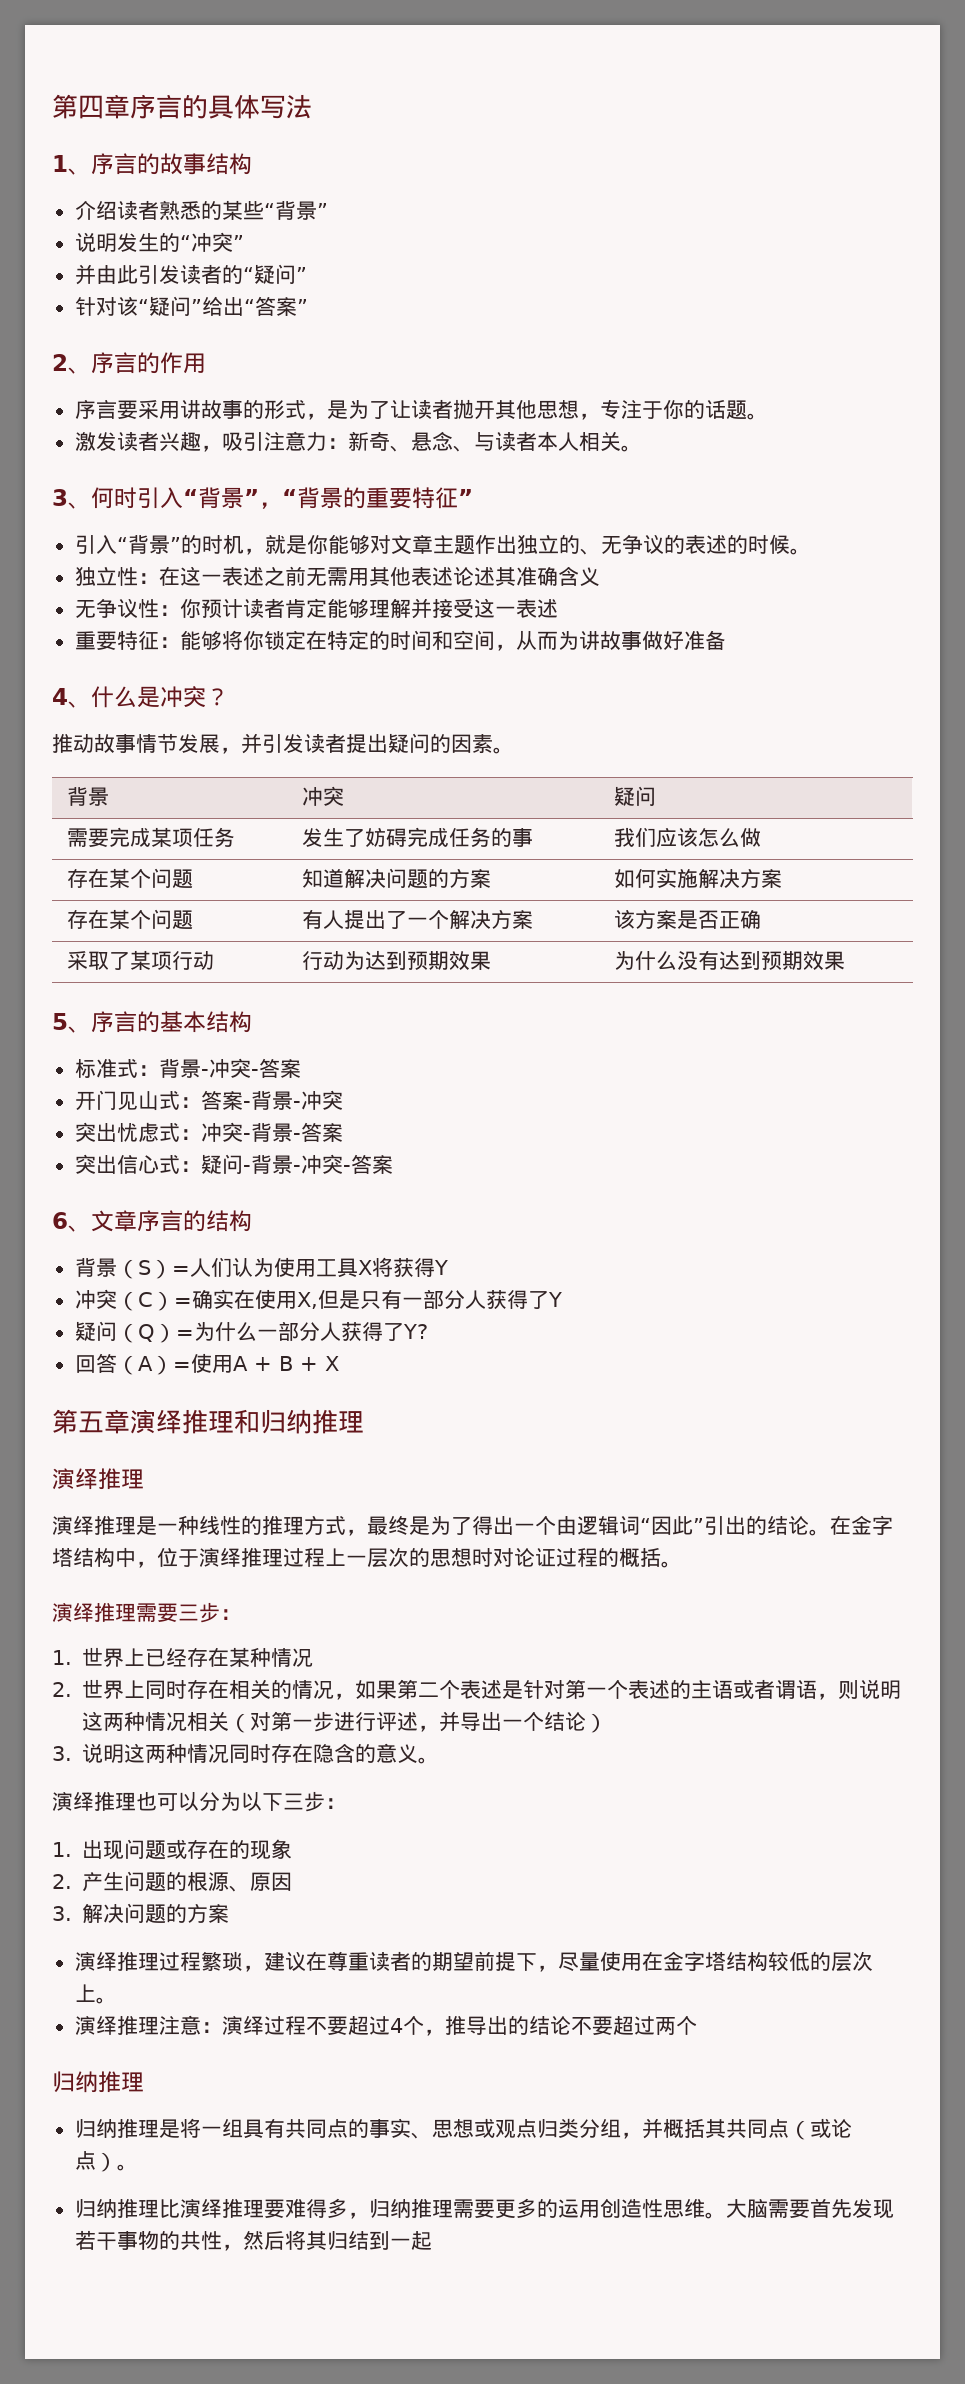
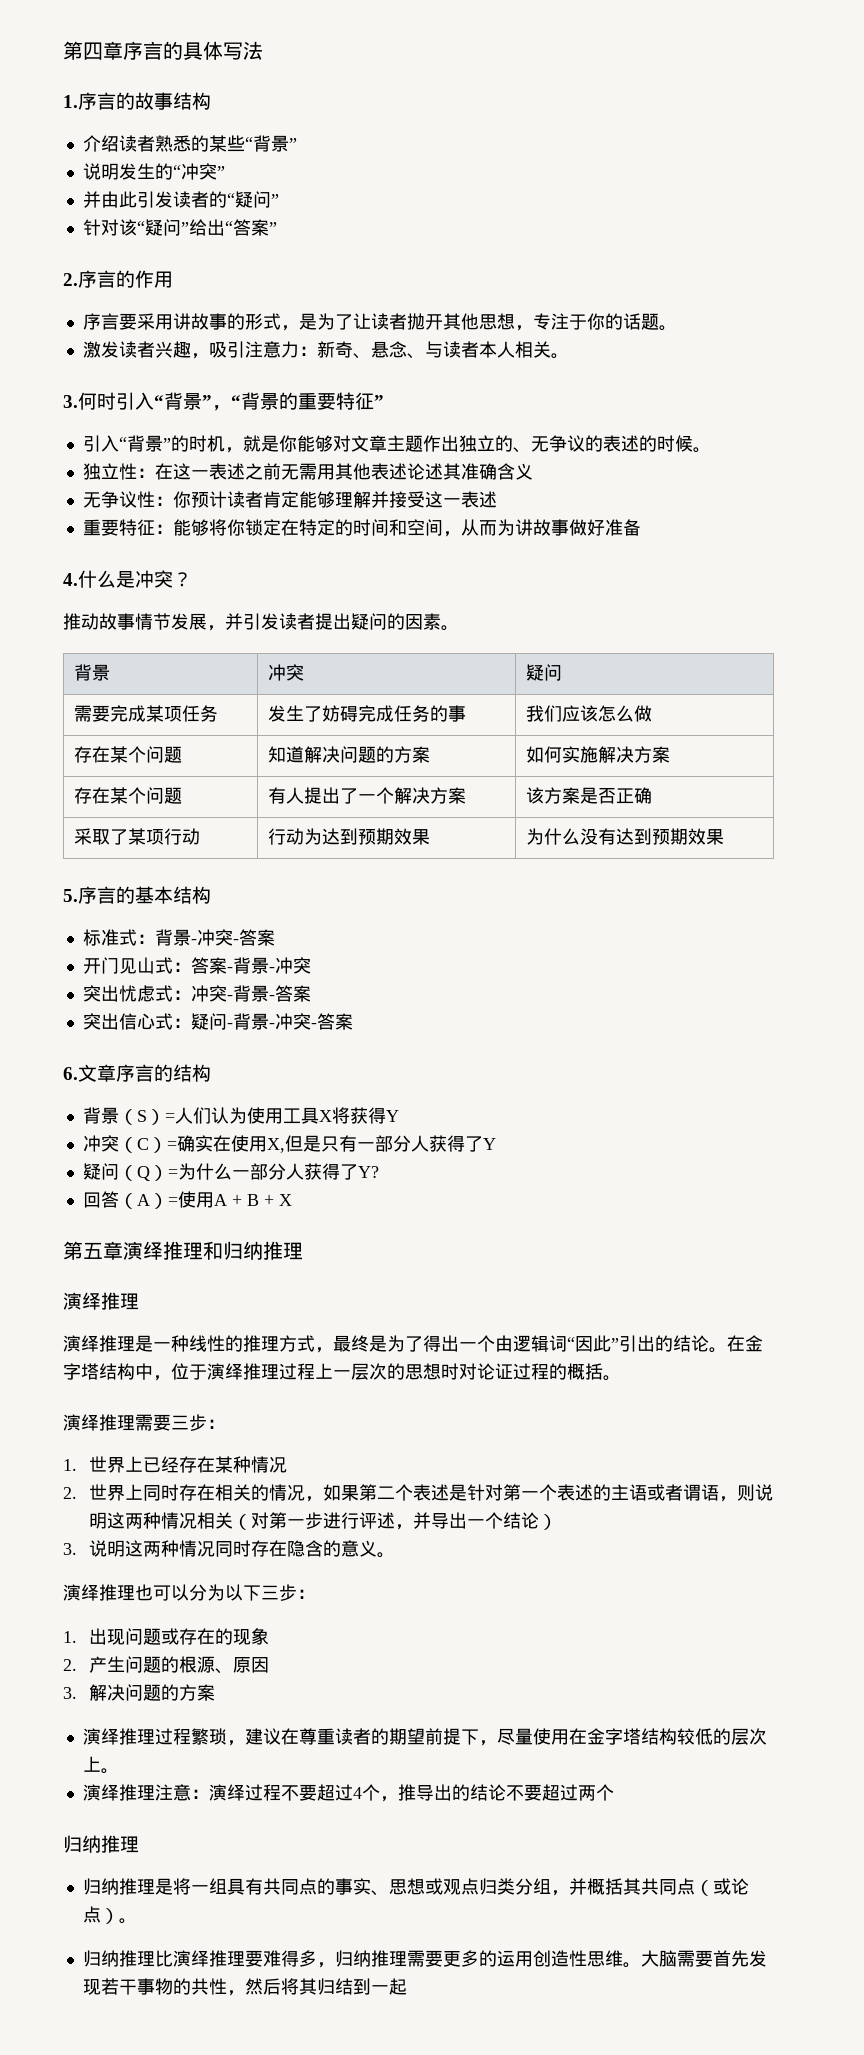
- 1、序言的故事结构
+ 1.序言的故事结构
- 2、序言的作用
+ 2.序言的作用
- 3、何时引入“背景”，“背景的重要特征”
+ 3.何时引入“背景”，“背景的重要特征”
- 4、什么是冲突？
+ 4.什么是冲突？
- 5、序言的基本结构
+ 5.序言的基本结构
- 6、文章序言的结构
+ 6.文章序言的结构

